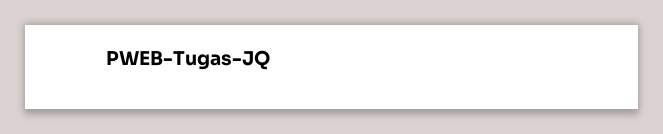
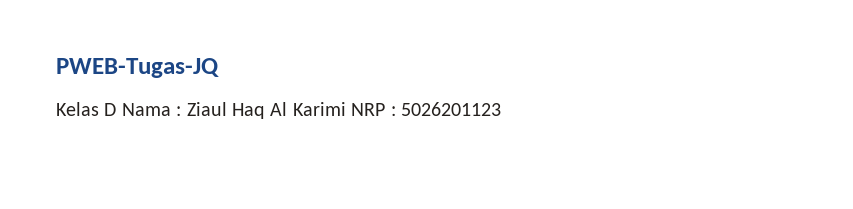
+ Kelas D Nama : Ziaul Haq Al Karimi NRP : 5026201123

